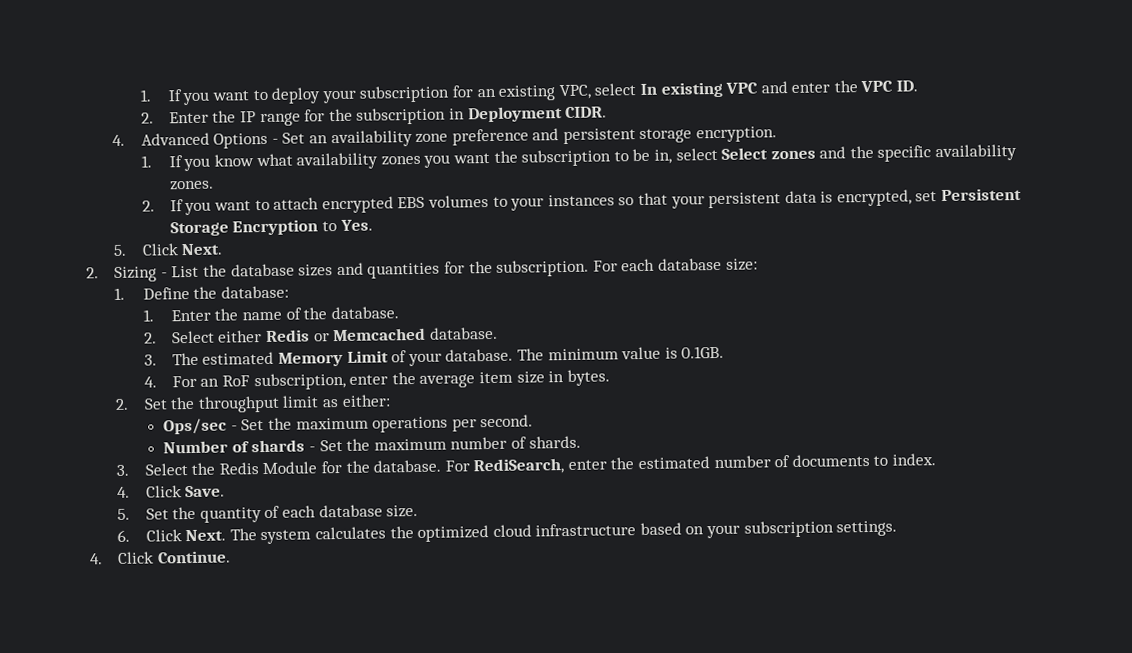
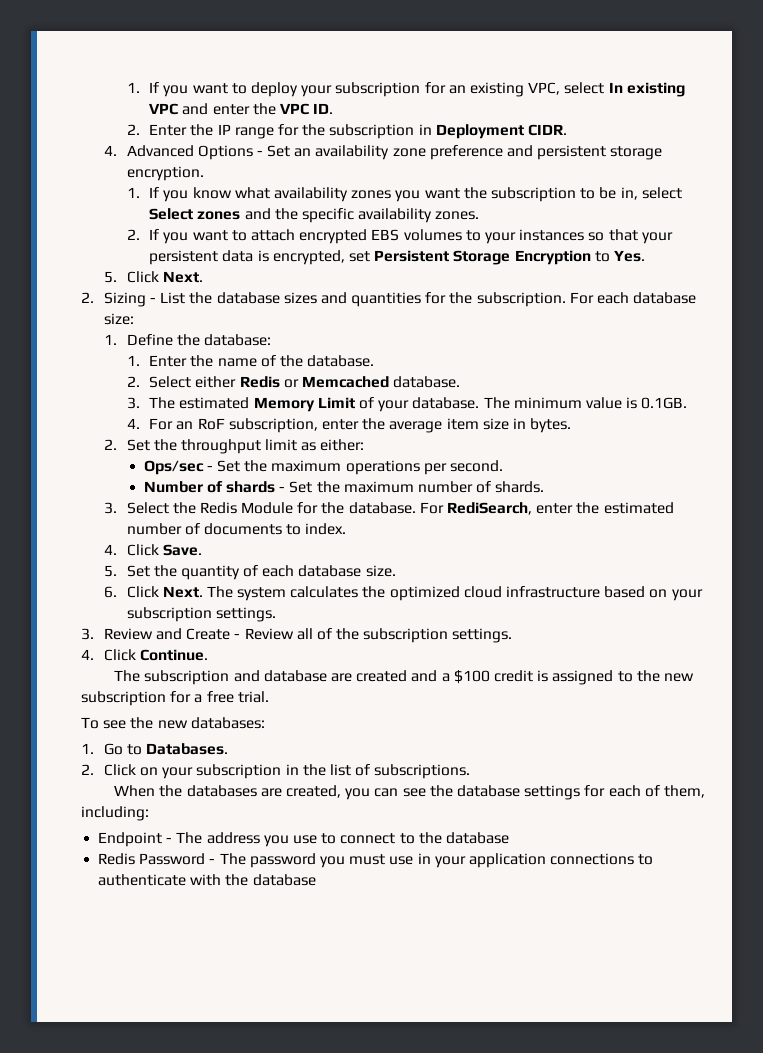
+ 3. Review and Create - Review all of the subscription settings.
  4. Click Continue.
+ The subscription and database are created and a $100 credit is assigned to the new subscription for a free trial.
+ To see the new databases:
+ 1. Go to Databases.
+ 2. Click on your subscription in the list of subscriptions.
+ When the databases are created, you can see the database settings for each of them, including:
+ Endpoint - The address you use to connect to the database
+ Redis Password - The password you must use in your application connections to authenticate with the database

